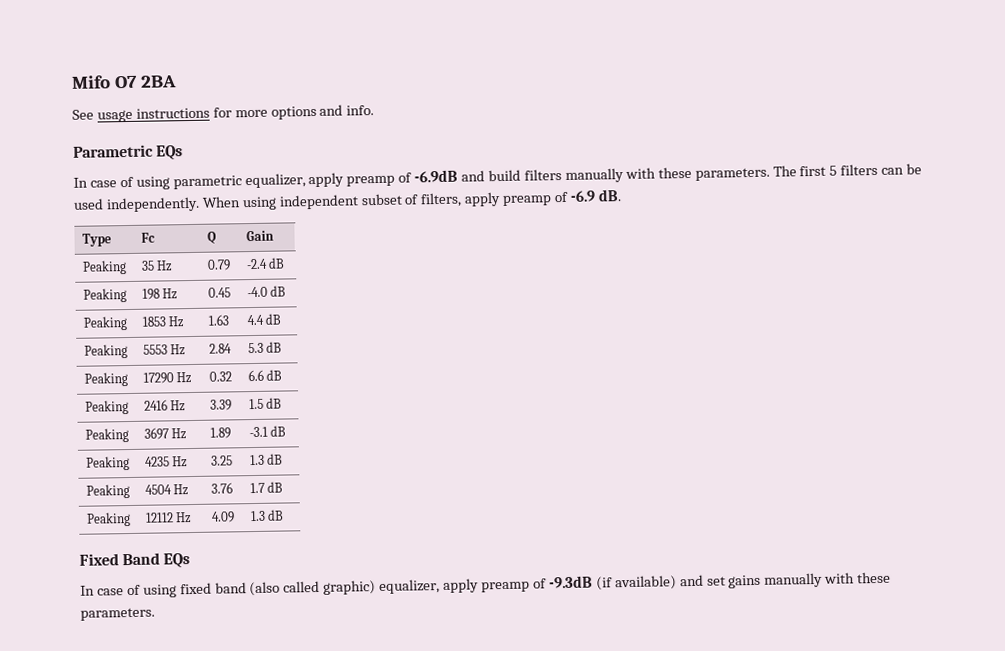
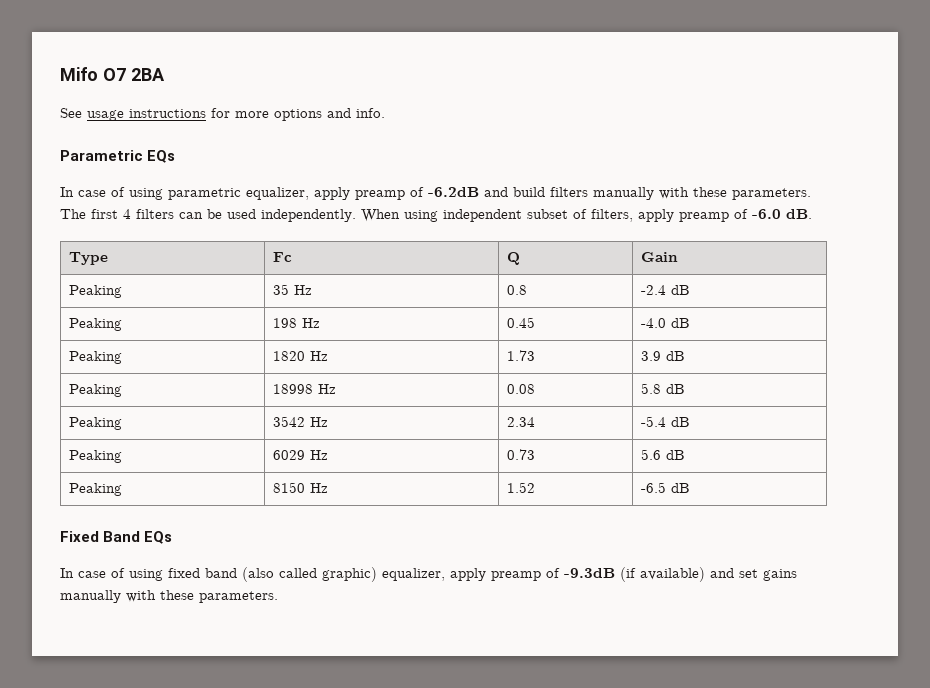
- In case of using parametric equalizer, apply preamp of -6.9dB and build filters manually with these parameters.
+ In case of using parametric equalizer, apply preamp of -6.2dB and build filters manually with these parameters.
- The first 5 filters can be used independently.
+ The first 4 filters can be used independently.
- When using independent subset of filters, apply preamp of -6.9 dB.
+ When using independent subset of filters, apply preamp of -6.0 dB.
- Peaking | 35 Hz | 0.79 | -2.4 dB
+ Peaking | 35 Hz | 0.8 | -2.4 dB
- Peaking | 1853 Hz | 1.63 | 4.4 dB
- Peaking | 5553 Hz | 2.84 | 5.3 dB
- Peaking | 17290 Hz | 0.32 | 6.6 dB
- Peaking | 2416 Hz | 3.39 | 1.5 dB
- Peaking | 3697 Hz | 1.89 | -3.1 dB
- Peaking | 4235 Hz | 3.25 | 1.3 dB
- Peaking | 4504 Hz | 3.76 | 1.7 dB
- Peaking | 12112 Hz | 4.09 | 1.3 dB
+ Peaking | 1820 Hz | 1.73 | 3.9 dB
+ Peaking | 18998 Hz | 0.08 | 5.8 dB
+ Peaking | 3542 Hz | 2.34 | -5.4 dB
+ Peaking | 6029 Hz | 0.73 | 5.6 dB
+ Peaking | 8150 Hz | 1.52 | -6.5 dB

